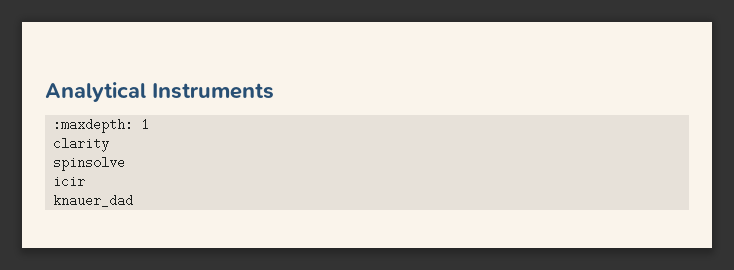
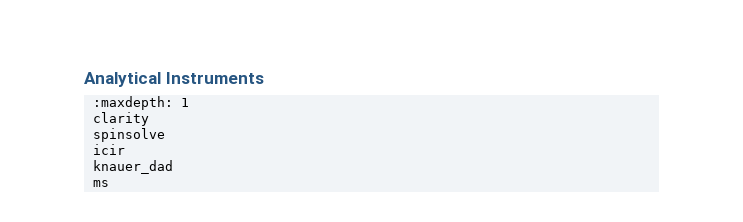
+ ms

